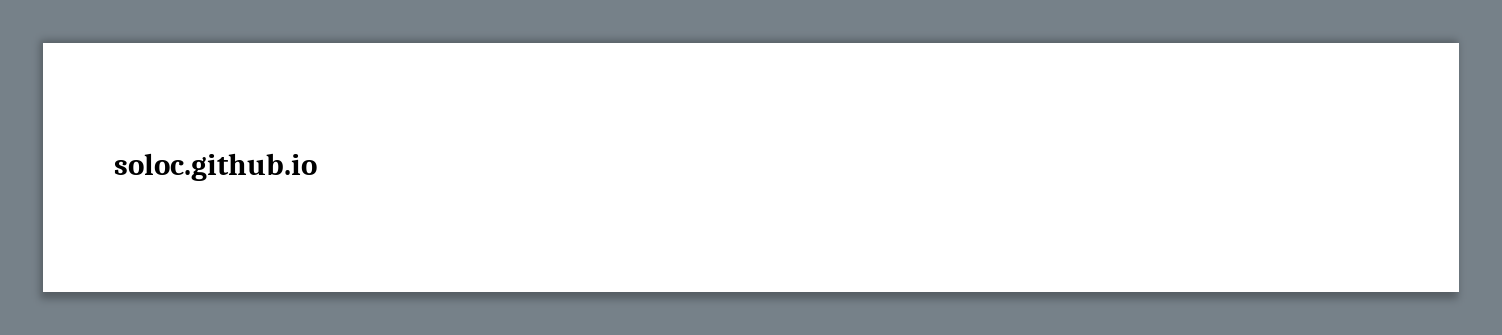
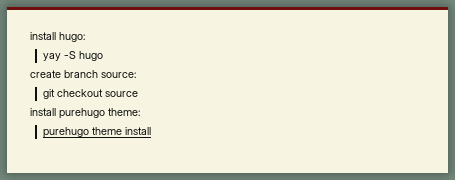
- soloc.github.io
+ install hugo:
+ yay -S hugo
+ create branch source:
+ git checkout source
+ install purehugo theme:
+ purehugo theme install

